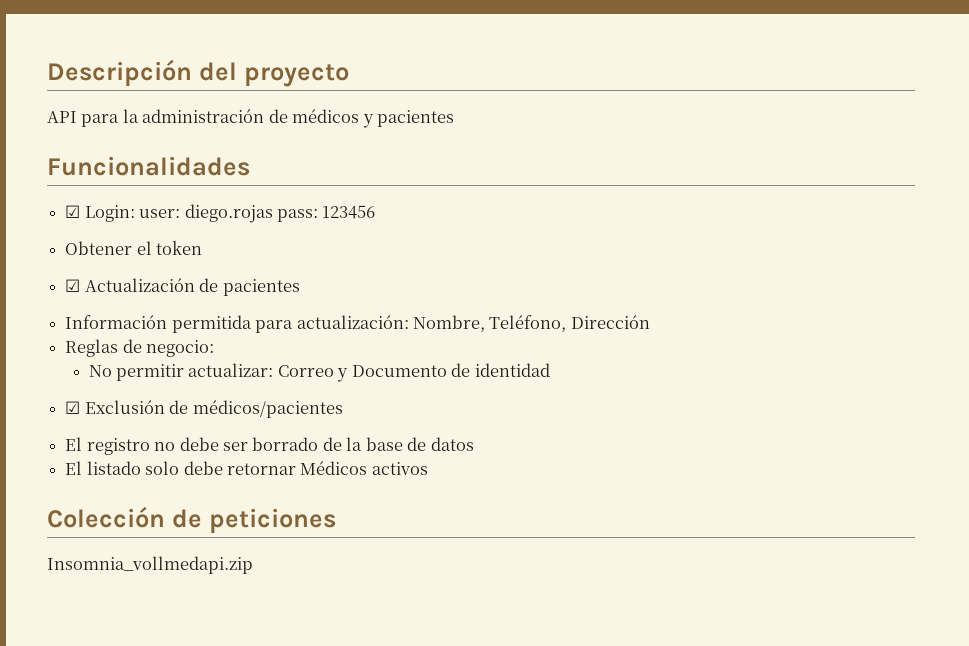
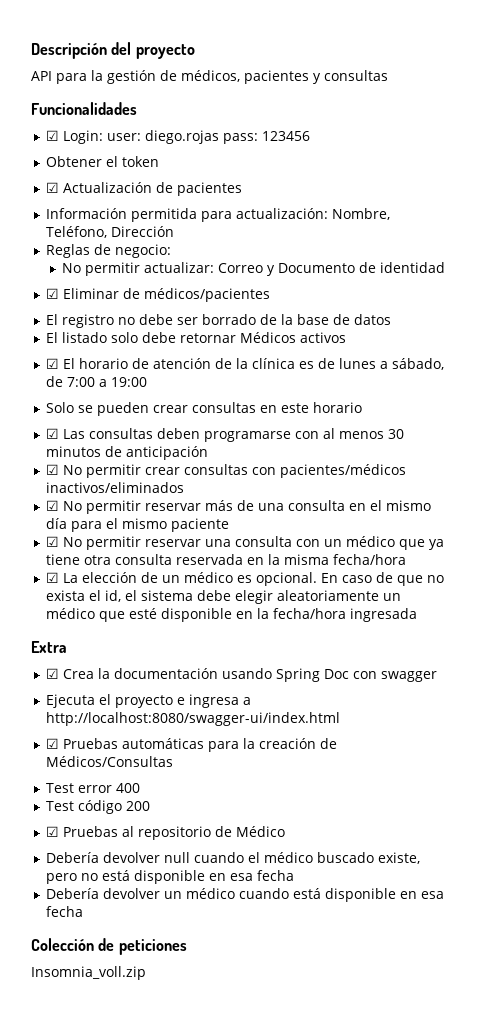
- API para la administración de médicos y pacientes
+ API para la gestión de médicos, pacientes y consultas
- ☑ Exclusión de médicos/pacientes
+ ☑ Eliminar de médicos/pacientes
+ ☑ El horario de atención de la clínica es de lunes a sábado, de 7:00 a 19:00
+ Solo se pueden crear consultas en este horario
+ ☑ Las consultas deben programarse con al menos 30 minutos de anticipación
+ ☑ No permitir crear consultas con pacientes/médicos inactivos/eliminados
+ ☑ No permitir reservar más de una consulta en el mismo día para el mismo paciente
+ ☑ No permitir reservar una consulta con un médico que ya tiene otra consulta reservada en la misma fecha/hora
+ ☑ La elección de un médico es opcional. En caso de que no exista el id, el sistema debe elegir aleatoriamente un médico que esté disponible en la fecha/hora ingresada
+ Extra
+ ☑ Crea la documentación usando Spring Doc con swagger
+ Ejecuta el proyecto e ingresa a http://localhost:8080/swagger-ui/index.html
+ ☑ Pruebas automáticas para la creación de Médicos/Consultas
+ Test error 400
+ Test código 200
+ ☑ Pruebas al repositorio de Médico
+ Debería devolver null cuando el médico buscado existe, pero no está disponible en esa fecha
+ Debería devolver un médico cuando está disponible en esa fecha
- Insomnia_vollmedapi.zip
+ Insomnia_voll.zip

